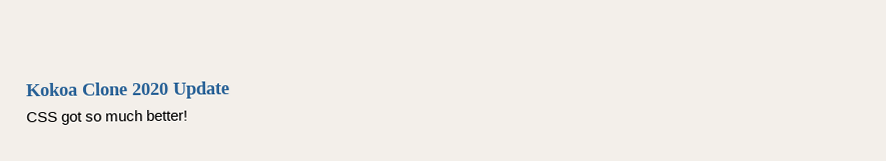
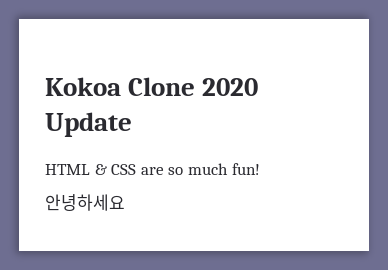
- CSS got so much better!
+ HTML & CSS are so much fun!
+ 안녕하세요

